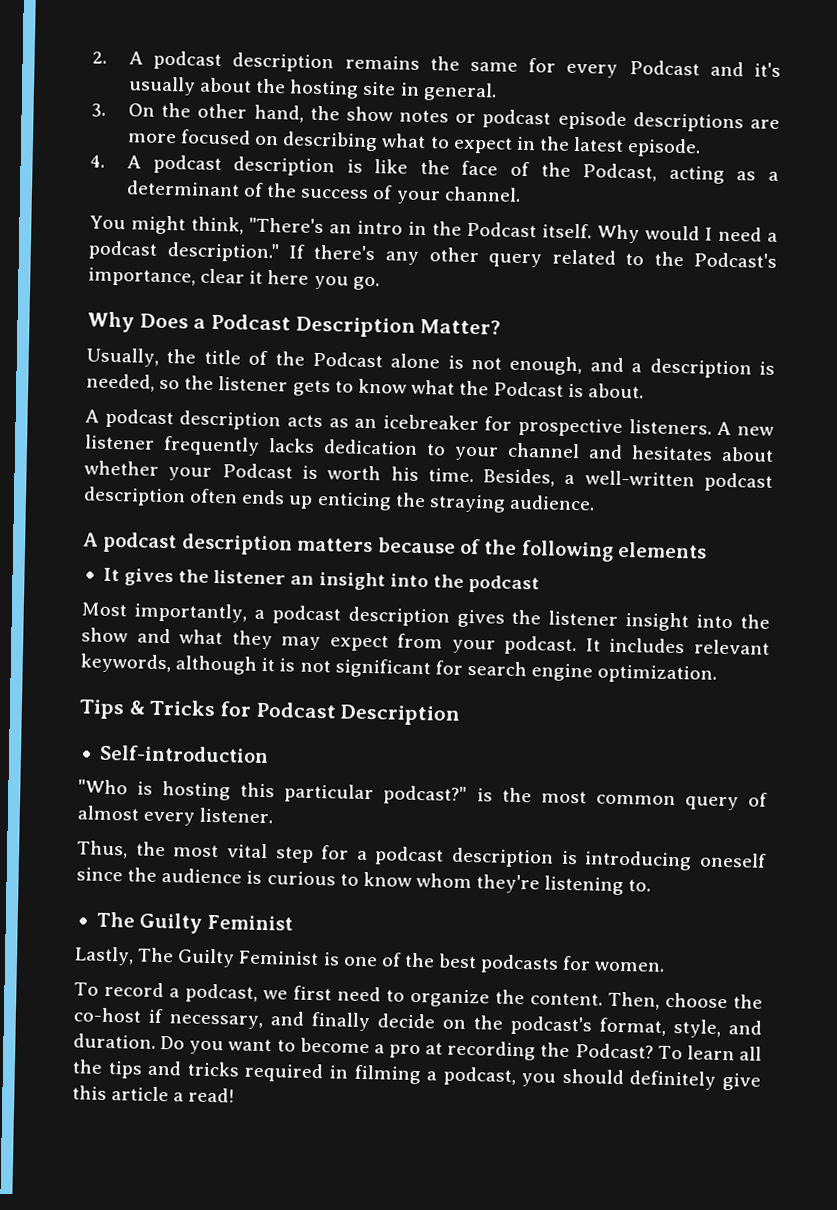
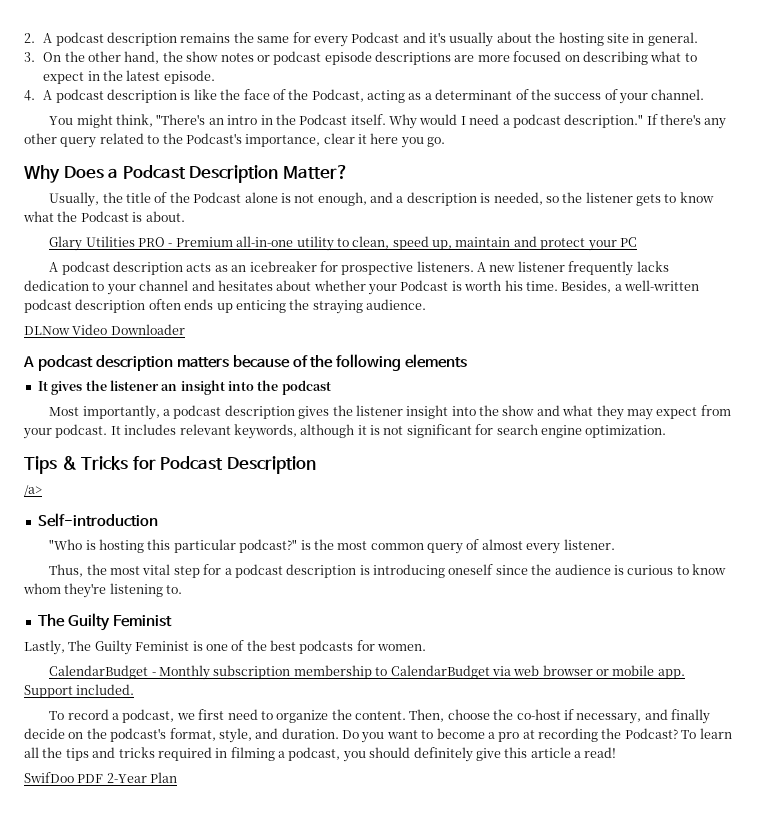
+ Glary Utilities PRO - Premium all-in-one utility to clean, speed up, maintain and protect your PC
+ DLNow Video Downloader
+ /a>
+ CalendarBudget - Monthly subscription membership to CalendarBudget via web browser or mobile app. Support included.
+ SwifDoo PDF 2-Year Plan

